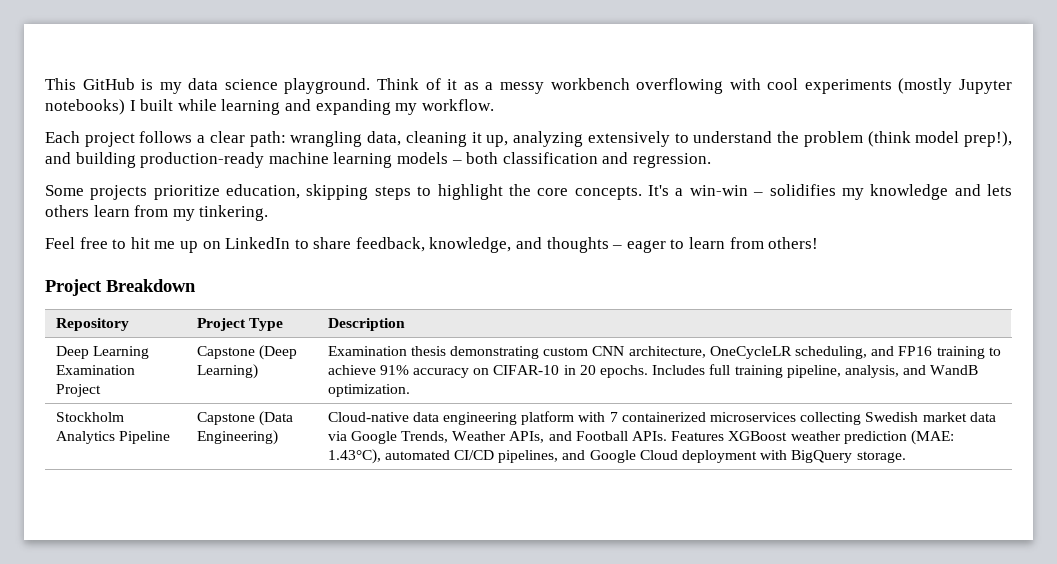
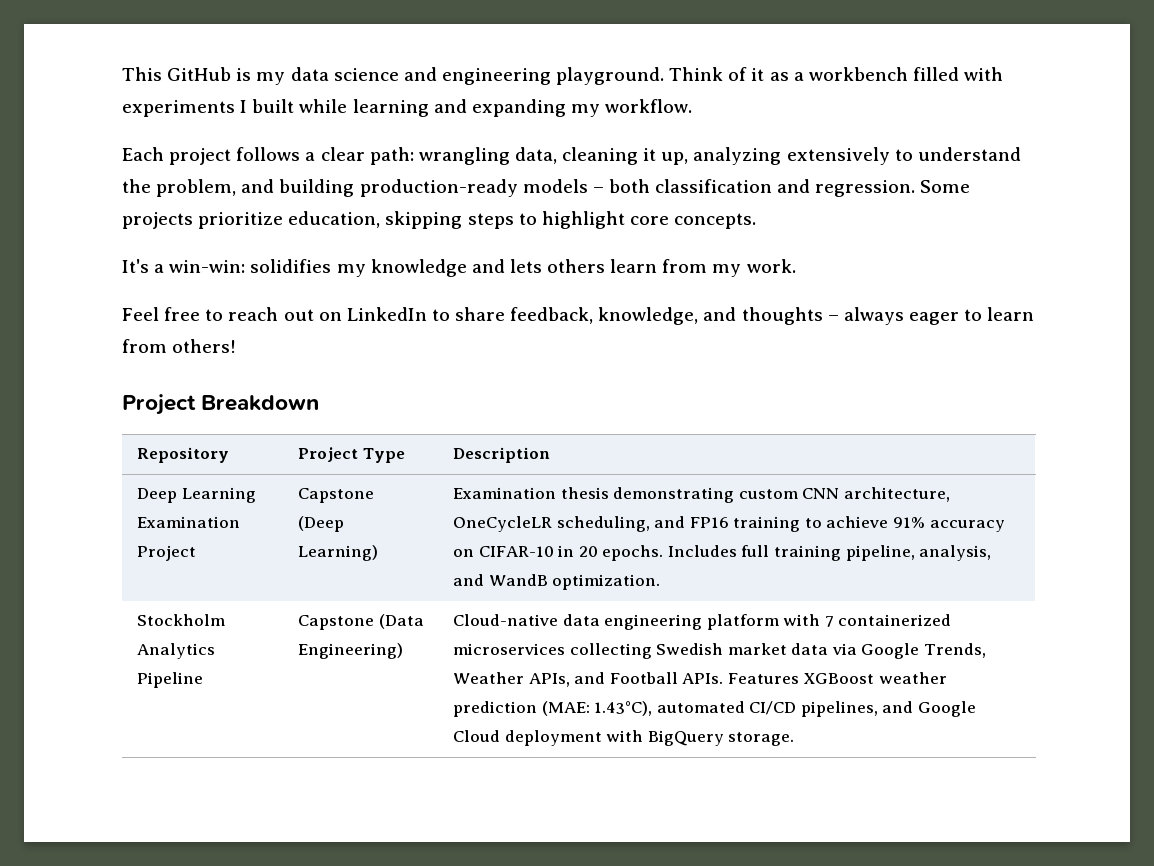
- This GitHub is my data science playground.
+ This GitHub is my data science and engineering playground.
- Think of it as a messy workbench overflowing with cool experiments (mostly Jupyter notebooks) I built while learning and expanding my workflow.
+ Think of it as a workbench filled with experiments I built while learning and expanding my workflow.
- Each project follows a clear path: wrangling data, cleaning it up, analyzing extensively to understand the problem (think model prep!), and building production-ready machine learning models – both classification and regression.
- Some projects prioritize education, skipping steps to highlight the core concepts. It's a win-win – solidifies my knowledge and lets others learn from my tinkering.
+ Each project follows a clear path: wrangling data, cleaning it up, analyzing extensively to understand the problem, and building production-ready models – both classification and regression. Some projects prioritize education, skipping steps to highlight core concepts.
+ It's a win-win: solidifies my knowledge and lets others learn from my work.
- Feel free to hit me up on LinkedIn to share feedback, knowledge, and thoughts – eager to learn from others!
+ Feel free to reach out on LinkedIn to share feedback, knowledge, and thoughts – always eager to learn from others!

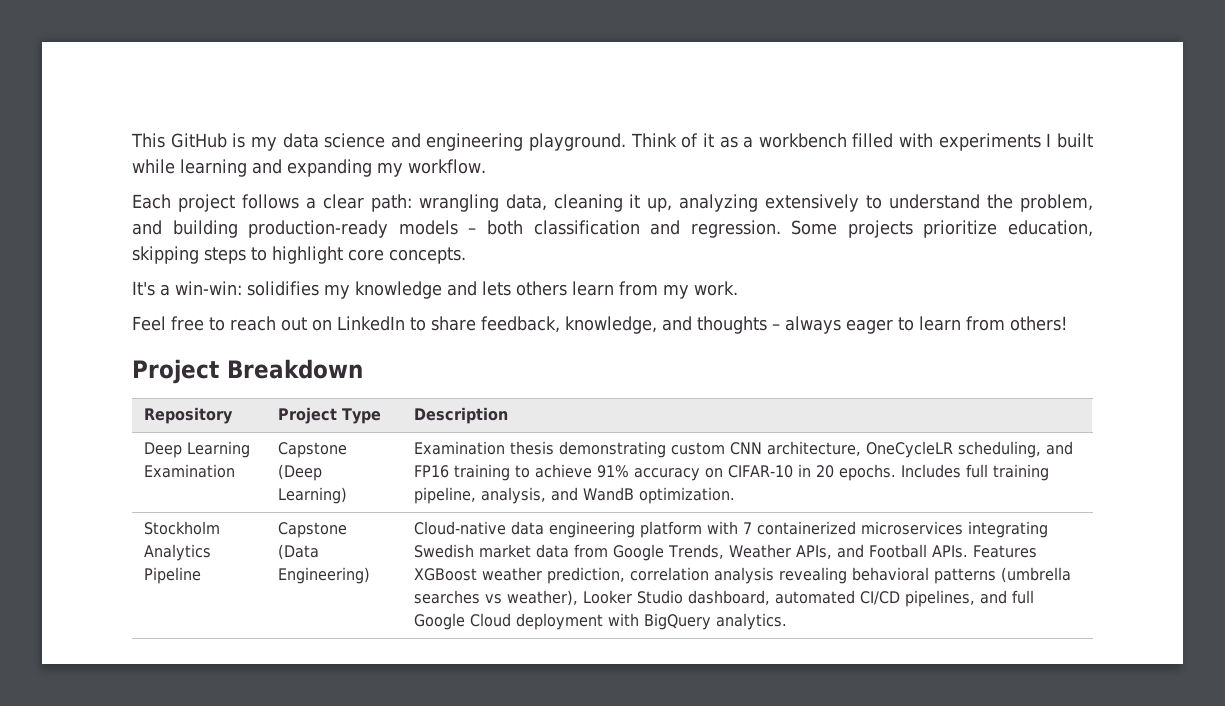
- Deep Learning Examination Project | Capstone (Deep Learning) | Examination thesis demonstrating custom CNN architecture, OneCycleLR scheduling, and FP16 training to achieve 91% accuracy on CIFAR-10 in 20 epochs. Includes full training pipeline, analysis, and WandB optimization.
+ Deep Learning Examination | Capstone (Deep Learning) | Examination thesis demonstrating custom CNN architecture, OneCycleLR scheduling, and FP16 training to achieve 91% accuracy on CIFAR-10 in 20 epochs. Includes full training pipeline, analysis, and WandB optimization.
- Cloud-native data engineering platform with 7 containerized microservices collecting Swedish market data via Google Trends, Weather APIs, and Football APIs.
+ Cloud-native data engineering platform with 7 containerized microservices integrating Swedish market data from Google Trends, Weather APIs, and Football APIs.
- Features XGBoost weather prediction (MAE: 1.43°C), automated CI/CD pipelines, and Google Cloud deployment with BigQuery storage.
+ Features XGBoost weather prediction, correlation analysis revealing behavioral patterns (umbrella searches vs weather), Looker Studio dashboard, automated CI/CD pipelines, and full Google Cloud deployment with BigQuery analytics.

